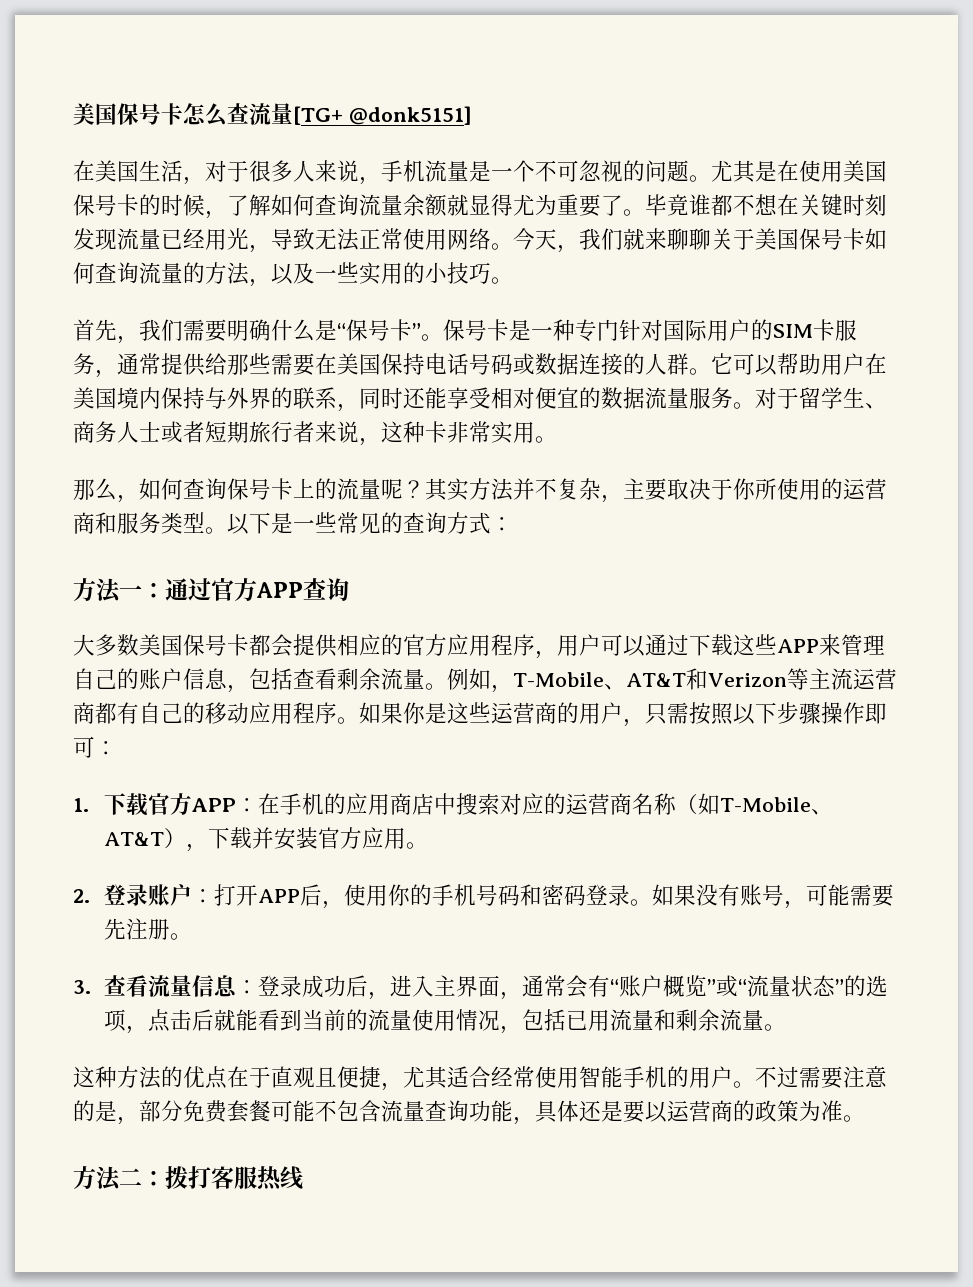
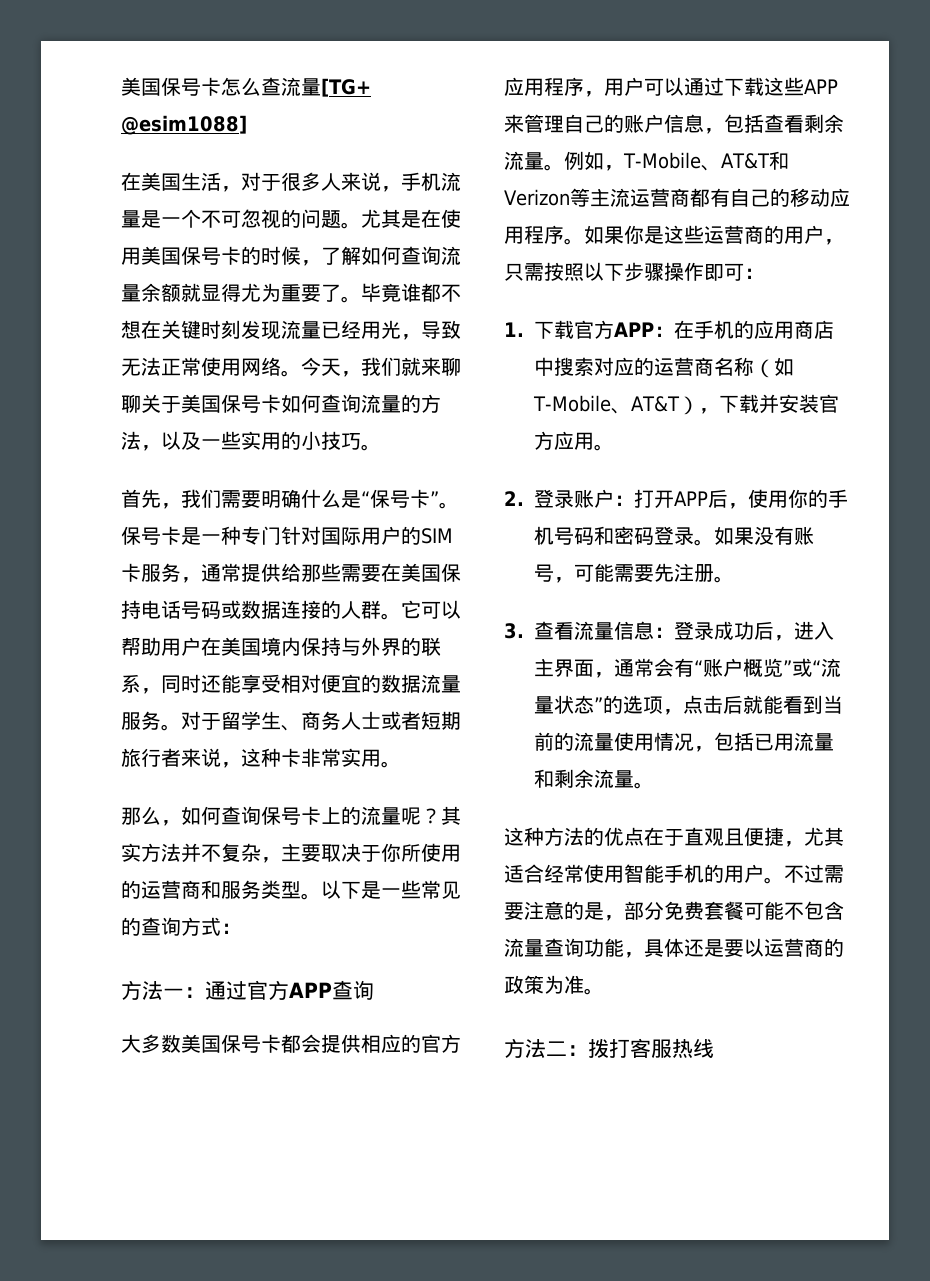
- 美国保号卡怎么查流量[TG+ @donk5151]
+ 美国保号卡怎么查流量[TG+ @esim1088]

